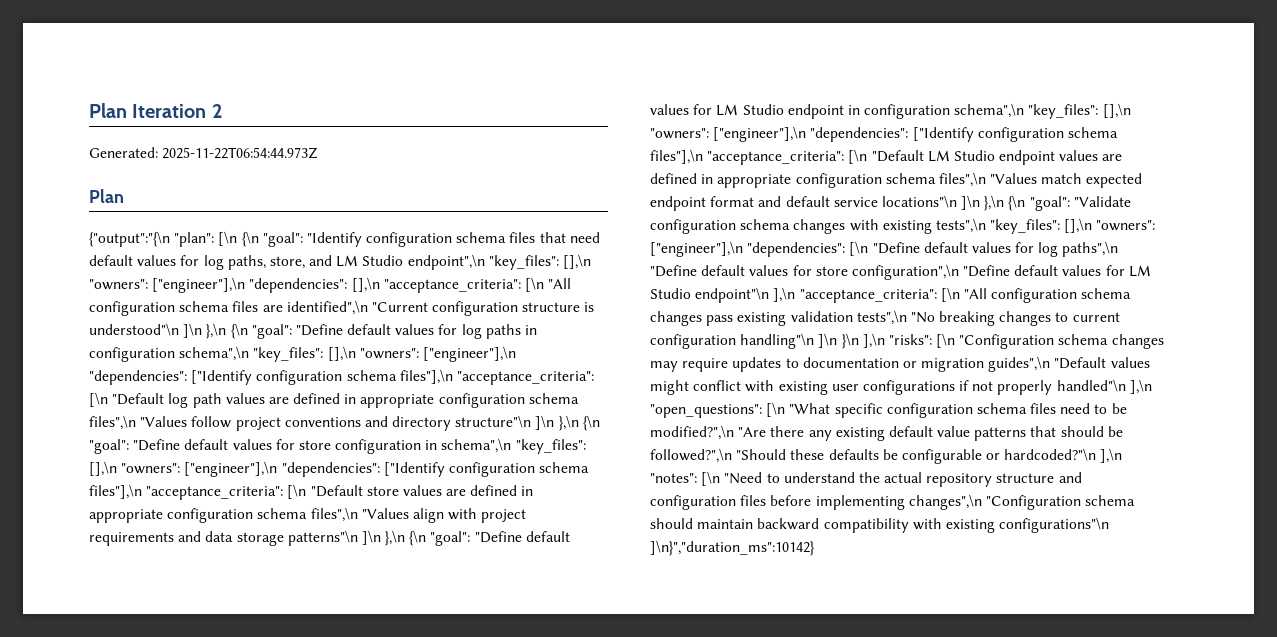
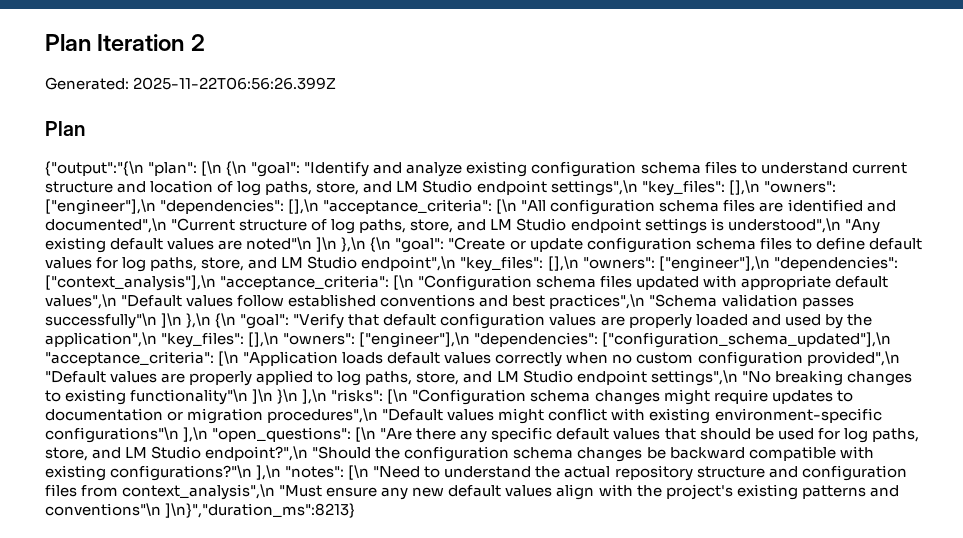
- Generated: 2025-11-22T06:54:44.973Z
+ Generated: 2025-11-22T06:56:26.399Z
- {"output":"{\n "plan": [\n {\n "goal": "Identify configuration schema files that need default values for log paths, store, and LM Studio endpoint",\n "key_files": [],\n "owners": ["engineer"],\n "dependencies": [],\n "acceptance_criteria": [\n "All configuration schema files are identified",\n "Current configuration structure is understood"\n ]\n },\n {\n "goal": "Define default values for log paths in configuration schema",\n "key_files": [],\n "owners": ["engineer"],\n "dependencies": ["Identify configuration schema files"],\n "acceptance_criteria": [\n "Default log path values are defined in appropriate configuration schema files",\n "Values follow project conventions and directory structure"\n ]\n },\n {\n "goal": "Define default values for store configuration in schema",\n "key_files": [],\n "owners": ["engineer"],\n "dependencies": ["Identify configuration schema files"],\n "acceptance_criteria": [\n "Default store values are defined in appropriate configuration schema files",\n "Values align with project requirements and data storage patterns"\n ]\n },\n {\n "goal": "Define default values for LM Studio endpoint in configuration schema",\n "key_files": [],\n "owners": ["engineer"],\n "dependencies": ["Identify configuration schema files"],\n "acceptance_criteria": [\n "Default LM Studio endpoint values are defined in appropriate configuration schema files",\n "Values match expected endpoint format and default service locations"\n ]\n },\n {\n "goal": "Validate configuration schema changes with existing tests",\n "key_files": [],\n "owners": ["engineer"],\n "dependencies": [\n "Define default values for log paths",\n "Define default values for store configuration",\n "Define default values for LM Studio endpoint"\n ],\n "acceptance_criteria": [\n "All configuration schema changes pass existing validation tests",\n "No breaking changes to current configuration handling"\n ]\n }\n ],\n "risks": [\n "Configuration schema changes may require updates to documentation or migration guides",\n "Default values might conflict with existing user configurations if not properly handled"\n ],\n "open_questions": [\n "What specific configuration schema files need to be modified?",\n "Are there any existing default value patterns that should be followed?",\n "Should these defaults be configurable or hardcoded?"\n ],\n "notes": [\n "Need to understand the actual repository structure and configuration files before implementing changes",\n "Configuration schema should maintain backward compatibility with existing configurations"\n ]\n}","duration_ms":10142}
+ {"output":"{\n "plan": [\n {\n "goal": "Identify and analyze existing configuration schema files to understand current structure and location of log paths, store, and LM Studio endpoint settings",\n "key_files": [],\n "owners": ["engineer"],\n "dependencies": [],\n "acceptance_criteria": [\n "All configuration schema files are identified and documented",\n "Current structure of log paths, store, and LM Studio endpoint settings is understood",\n "Any existing default values are noted"\n ]\n },\n {\n "goal": "Create or update configuration schema files to define default values for log paths, store, and LM Studio endpoint",\n "key_files": [],\n "owners": ["engineer"],\n "dependencies": ["context_analysis"],\n "acceptance_criteria": [\n "Configuration schema files updated with appropriate default values",\n "Default values follow established conventions and best practices",\n "Schema validation passes successfully"\n ]\n },\n {\n "goal": "Verify that default configuration values are properly loaded and used by the application",\n "key_files": [],\n "owners": ["engineer"],\n "dependencies": ["configuration_schema_updated"],\n "acceptance_criteria": [\n "Application loads default values correctly when no custom configuration provided",\n "Default values are properly applied to log paths, store, and LM Studio endpoint settings",\n "No breaking changes to existing functionality"\n ]\n }\n ],\n "risks": [\n "Configuration schema changes might require updates to documentation or migration procedures",\n "Default values might conflict with existing environment-specific configurations"\n ],\n "open_questions": [\n "Are there any specific default values that should be used for log paths, store, and LM Studio endpoint?",\n "Should the configuration schema changes be backward compatible with existing configurations?"\n ],\n "notes": [\n "Need to understand the actual repository structure and configuration files from context_analysis",\n "Must ensure any new default values align with the project's existing patterns and conventions"\n ]\n}","duration_ms":8213}

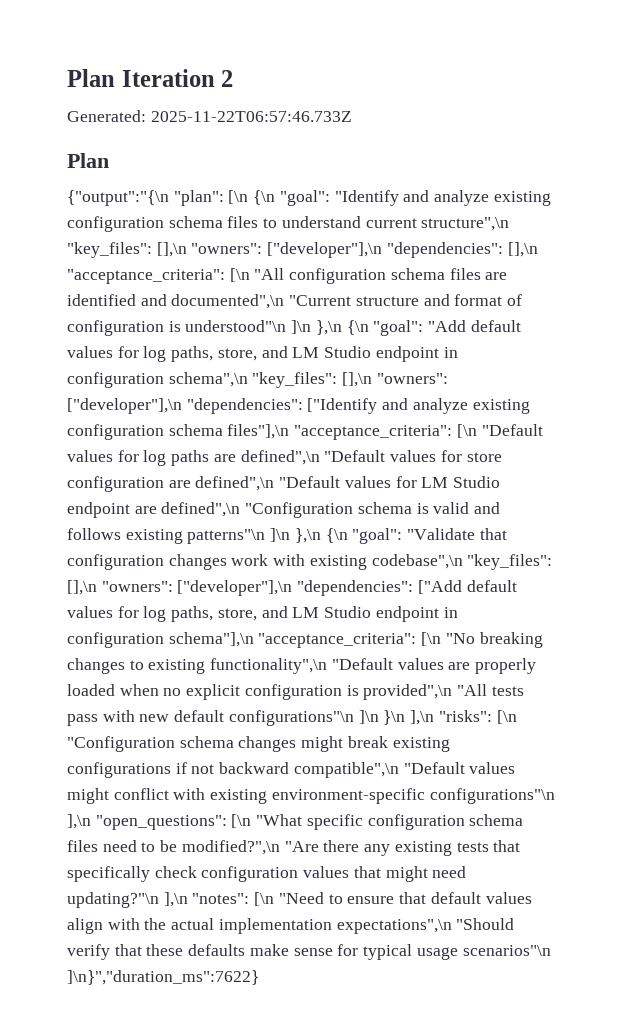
- Generated: 2025-11-22T06:56:26.399Z
+ Generated: 2025-11-22T06:57:46.733Z
- "Identify and analyze existing configuration schema files to understand current structure and location of log paths, store, and LM Studio endpoint settings",\n "key_files": [],\n "owners": ["engineer"],\n "dependencies":
+ "Identify and analyze existing configuration schema files to understand current structure",\n "key_files": [],\n "owners": ["developer"],\n "dependencies":
- [\n "All configuration schema files are identified and documented",\n "Current structure of log paths, store, and LM Studio endpoint settings is understood",\n "Any existing default values are noted"\n ]\n },\n {\n "goal": "Create or update configuration schema files to define default values for log paths, store, and LM Studio endpoint",\n "key_files": [],\n "owners": ["engineer"],\n "dependencies": ["context_analysis"],\n "acceptance_criteria": [\n "Configuration schema files updated with appropriate default values",\n "Default values follow established conventions and best practices",\n "Schema validation passes successfully"\n ]\n },\n {\n "goal": "Verify that default configuration values are properly loaded and used by the application",\n "key_files": [],\n "owners": ["engineer"],\n "dependencies": ["configuration_schema_updated"],\n "acceptance_criteria": [\n "Application loads default values correctly when no custom configuration provided",\n "Default values are properly applied to log paths, store, and LM Studio endpoint settings",\n "No breaking changes to existing functionality"\n ]\n }\n ],\n "risks":
+ [\n "All configuration schema files are identified and documented",\n "Current structure and format of configuration is understood"\n ]\n },\n {\n "goal": "Add default values for log paths, store, and LM Studio endpoint in configuration schema",\n "key_files": [],\n "owners": ["developer"],\n "dependencies": ["Identify and analyze existing configuration schema files"],\n "acceptance_criteria": [\n "Default values for log paths are defined",\n "Default values for store configuration are defined",\n "Default values for LM Studio endpoint are defined",\n "Configuration schema is valid and follows existing patterns"\n ]\n },\n {\n "goal": "Validate that configuration changes work with existing codebase",\n "key_files": [],\n "owners": ["developer"],\n "dependencies": ["Add default values for log paths, store, and LM Studio endpoint in configuration schema"],\n "acceptance_criteria": [\n "No breaking changes to existing functionality",\n "Default values are properly loaded when no explicit configuration is provided",\n "All tests pass with new default configurations"\n ]\n }\n ],\n "risks":
- [\n "Configuration schema changes might require updates to documentation or migration procedures",\n "Default values might conflict with existing environment-specific configurations"\n ],\n "open_questions":
+ [\n "Configuration schema changes might break existing configurations if not backward compatible",\n "Default values might conflict with existing environment-specific configurations"\n ],\n "open_questions":
- [\n "Are there any specific default values that should be used for log paths, store, and LM Studio endpoint?",\n "Should the configuration schema changes be backward compatible with existing configurations?"\n ],\n "notes":
+ [\n "What specific configuration schema files need to be modified?",\n "Are there any existing tests that specifically check configuration values that might need updating?"\n ],\n "notes":
- [\n "Need to understand the actual repository structure and configuration files from context_analysis",\n "Must ensure any new default values align with the project's existing patterns and conventions"\n ]\n}","duration_ms":8213}
+ [\n "Need to ensure that default values align with the actual implementation expectations",\n "Should verify that these defaults make sense for typical usage scenarios"\n ]\n}","duration_ms":7622}

